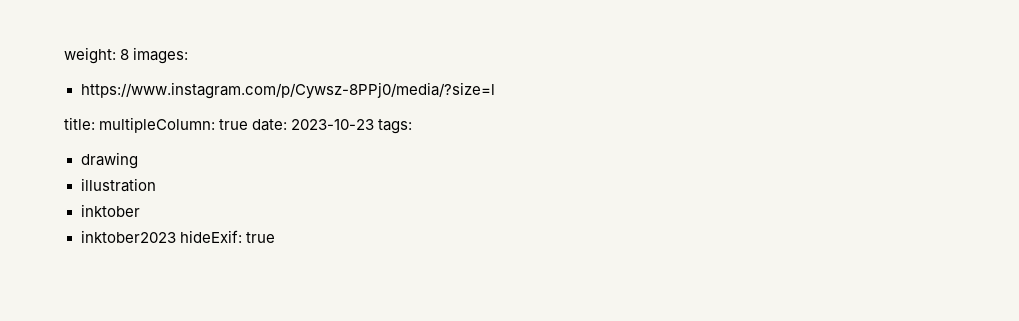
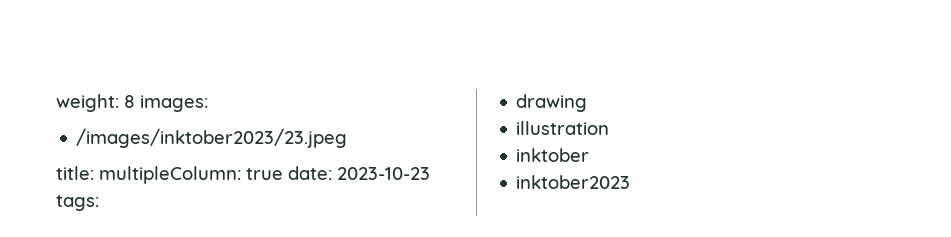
- https://www.instagram.com/p/Cywsz-8PPj0/media/?size=l
+ /images/inktober2023/23.jpeg
- inktober2023 hideExif: true
+ inktober2023

